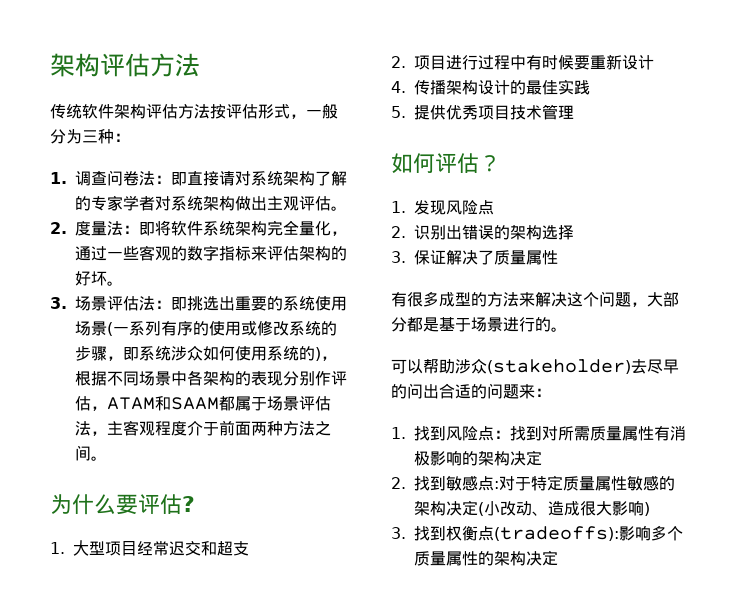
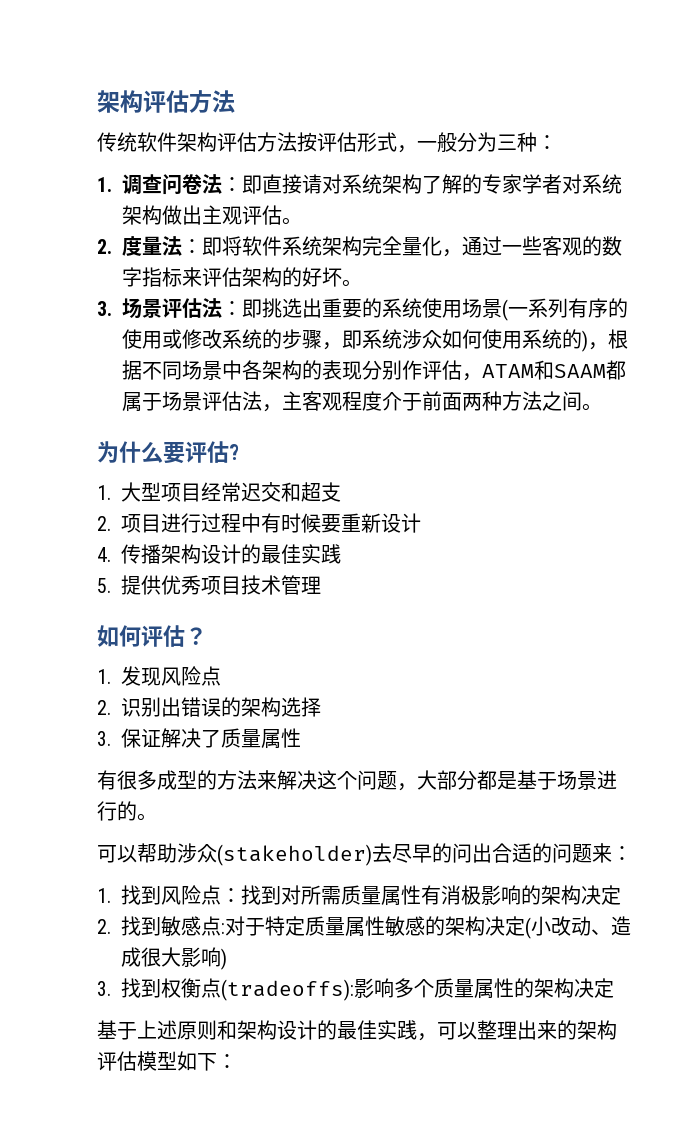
+ 基于上述原则和架构设计的最佳实践，可以整理出来的架构评估模型如下：

